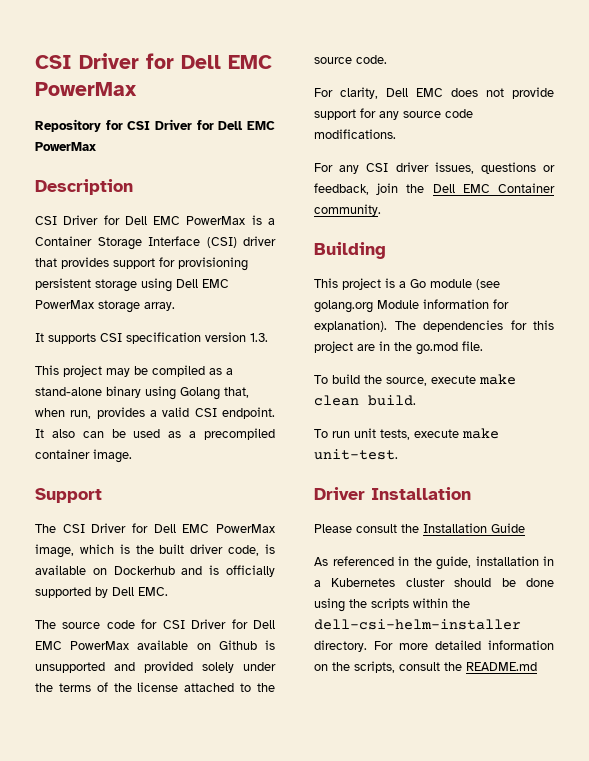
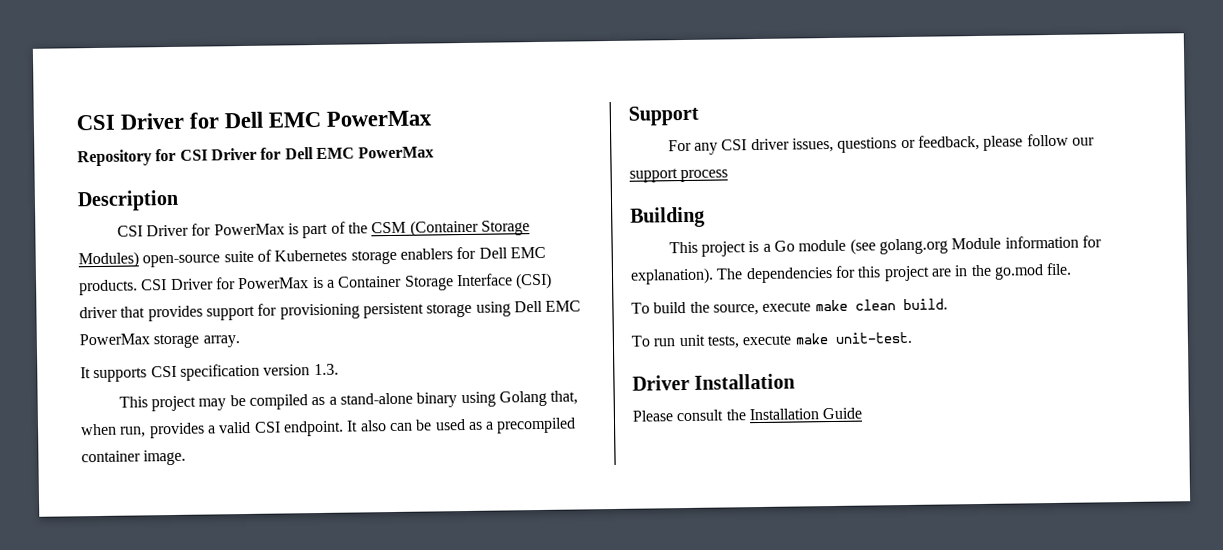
- CSI Driver for Dell EMC PowerMax is a Container Storage Interface (CSI) driver that provides support for provisioning persistent storage using Dell EMC PowerMax storage array.
+ CSI Driver for PowerMax is part of the CSM (Container Storage Modules) open-source suite of Kubernetes storage enablers for Dell EMC products. CSI Driver for PowerMax is a Container Storage Interface (CSI) driver that provides support for provisioning persistent storage using Dell EMC PowerMax storage array.
- The CSI Driver for Dell EMC PowerMax image, which is the built driver code, is available on Dockerhub and is officially supported by Dell EMC.
- The source code for CSI Driver for Dell EMC PowerMax available on Github is unsupported and provided solely under the terms of the license attached to the source code.
- For clarity, Dell EMC does not provide support for any source code modifications.
- For any CSI driver issues, questions or feedback, join the Dell EMC Container community.
+ For any CSI driver issues, questions or feedback, please follow our support process
- As referenced in the guide, installation in a Kubernetes cluster should be done using the scripts within the dell-csi-helm-installer directory. For more detailed information on the scripts, consult the README.md

